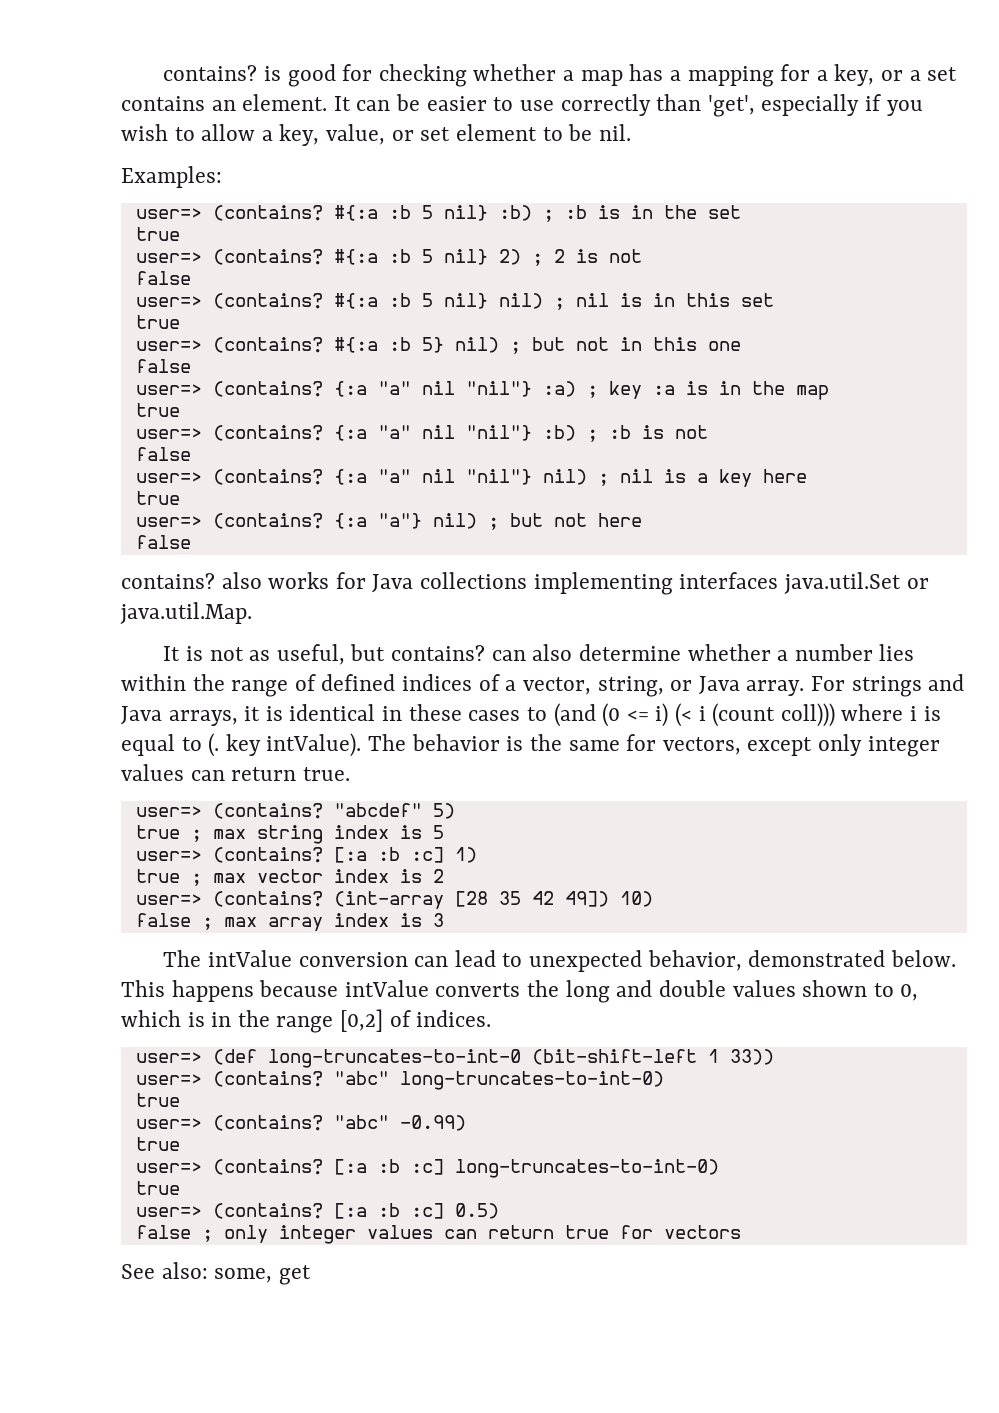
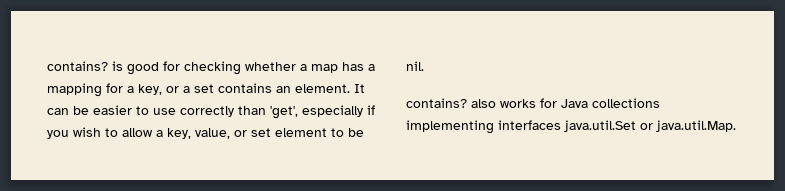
- Examples:
- user=> (contains? #{:a :b 5 nil} :b) ; :b is in the set
- true
- user=> (contains? #{:a :b 5 nil} 2) ; 2 is not
- false
- user=> (contains? #{:a :b 5 nil} nil) ; nil is in this set
- true
- user=> (contains? #{:a :b 5} nil) ; but not in this one
- false
- user=> (contains? {:a "a" nil "nil"} :a) ; key :a is in the map
- true
- user=> (contains? {:a "a" nil "nil"} :b) ; :b is not
- false
- user=> (contains? {:a "a" nil "nil"} nil) ; nil is a key here
- true
- user=> (contains? {:a "a"} nil) ; but not here
- false
- It is not as useful, but contains? can also determine whether a number lies within the range of defined indices of a vector, string, or Java array. For strings and Java arrays, it is identical in these cases to (and (0 <= i) (< i (count coll))) where i is equal to (. key intValue). The behavior is the same for vectors, except only integer values can return true.
- user=> (contains? "abcdef" 5)
- true ; max string index is 5
- user=> (contains? [:a :b :c] 1)
- true ; max vector index is 2
- user=> (contains? (int-array [28 35 42 49]) 10)
- false ; max array index is 3
- The intValue conversion can lead to unexpected behavior, demonstrated below. This happens because intValue converts the long and double values shown to 0, which is in the range [0,2] of indices.
- user=> (def long-truncates-to-int-0 (bit-shift-left 1 33))
- user=> (contains? "abc" long-truncates-to-int-0)
- true
- user=> (contains? "abc" -0.99)
- true
- user=> (contains? [:a :b :c] long-truncates-to-int-0)
- true
- user=> (contains? [:a :b :c] 0.5)
- false ; only integer values can return true for vectors
- See also: some, get

